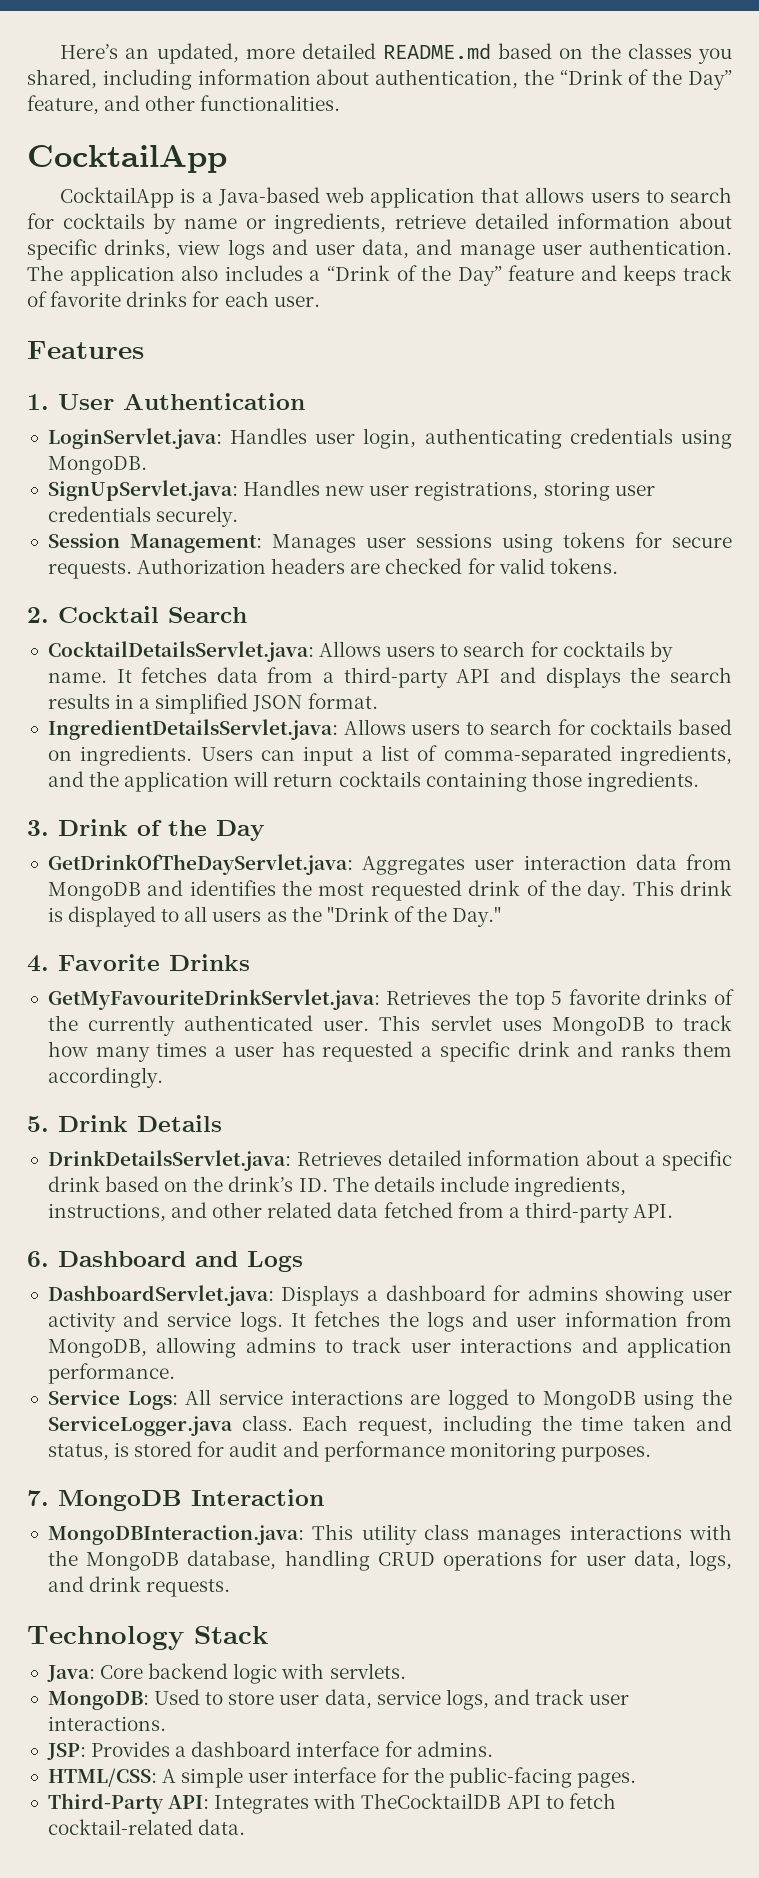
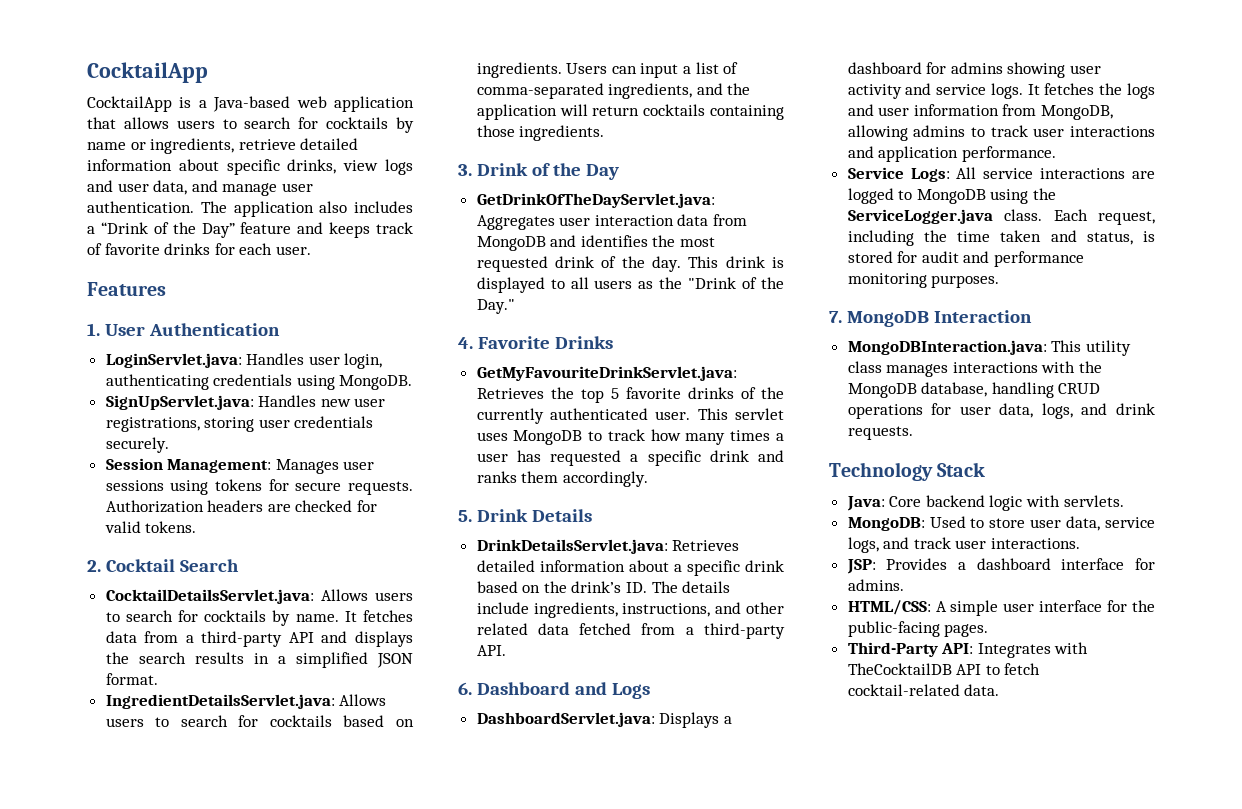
- Here’s an updated, more detailed README.md based on the classes you shared, including information about authentication, the “Drink of the Day” feature, and other functionalities.

